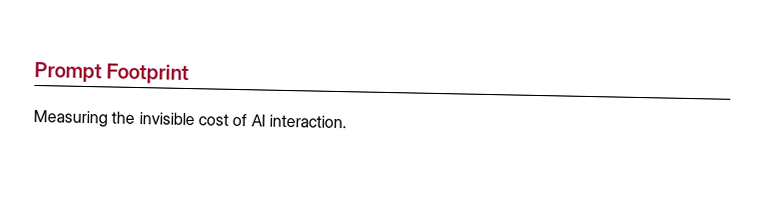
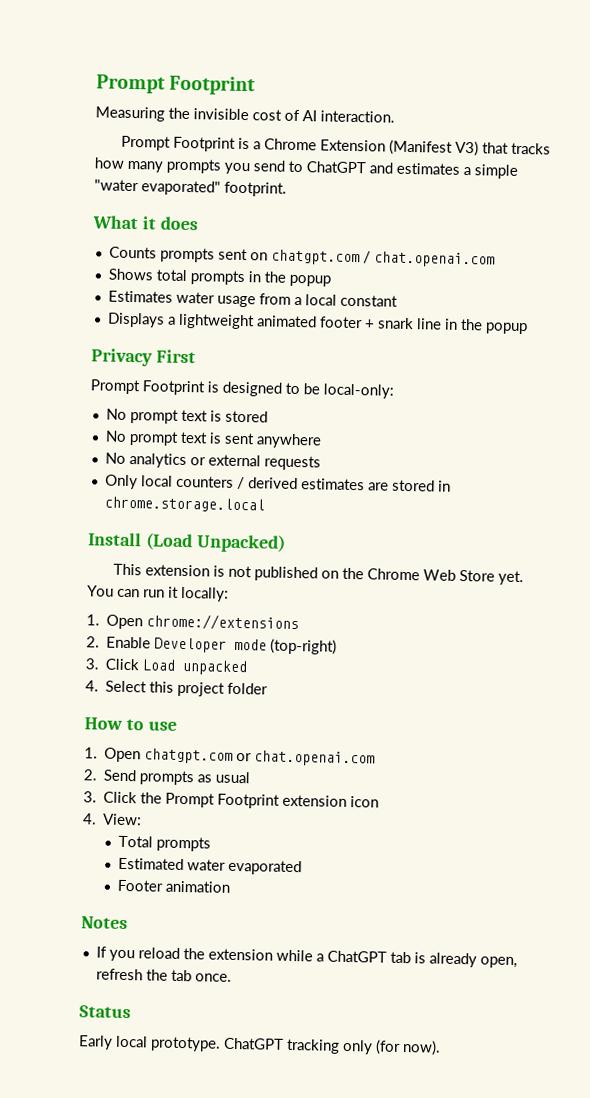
+ Prompt Footprint is a Chrome Extension (Manifest V3) that tracks how many prompts you send to ChatGPT and estimates a simple "water evaporated" footprint.
+ What it does
+ Counts prompts sent on chatgpt.com / chat.openai.com
+ Shows total prompts in the popup
+ Estimates water usage from a local constant
+ Displays a lightweight animated footer + snark line in the popup
+ Privacy First
+ Prompt Footprint is designed to be local-only:
+ No prompt text is stored
+ No prompt text is sent anywhere
+ No analytics or external requests
+ Only local counters / derived estimates are stored in chrome.storage.local
+ Install (Load Unpacked)
+ This extension is not published on the Chrome Web Store yet. You can run it locally:
+ 1. Open chrome://extensions
+ 2. Enable Developer mode (top-right)
+ 3. Click Load unpacked
+ 4. Select this project folder
+ How to use
+ 1. Open chatgpt.com or chat.openai.com
+ 2. Send prompts as usual
+ 3. Click the Prompt Footprint extension icon
+ 4. View:
+ Total prompts
+ Estimated water evaporated
+ Footer animation
+ Notes
+ If you reload the extension while a ChatGPT tab is already open, refresh the tab once.
+ Status
+ Early local prototype. ChatGPT tracking only (for now).

